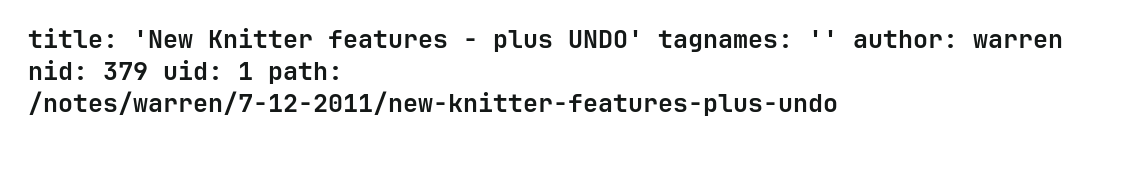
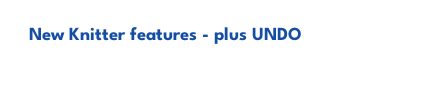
- title: 'New Knitter features - plus UNDO' tagnames: '' author: warren nid: 379 uid: 1 path: /notes/warren/7-12-2011/new-knitter-features-plus-undo
+ New Knitter features - plus UNDO

